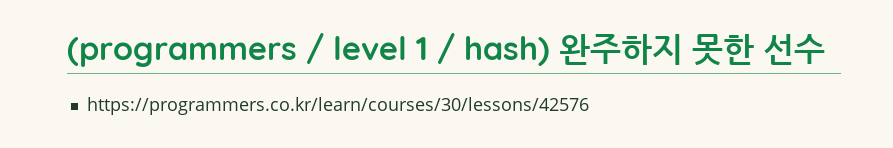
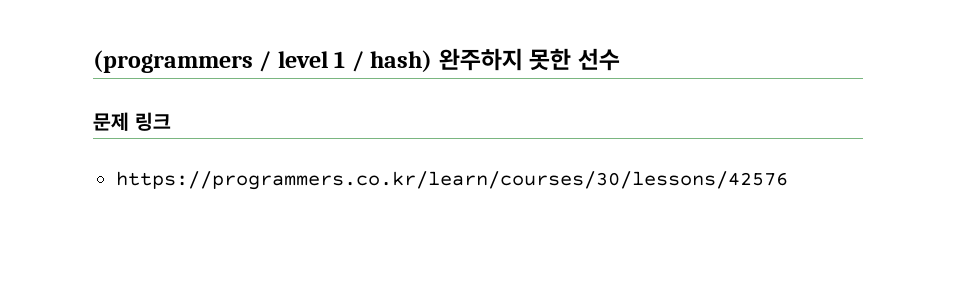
+ 문제 링크

